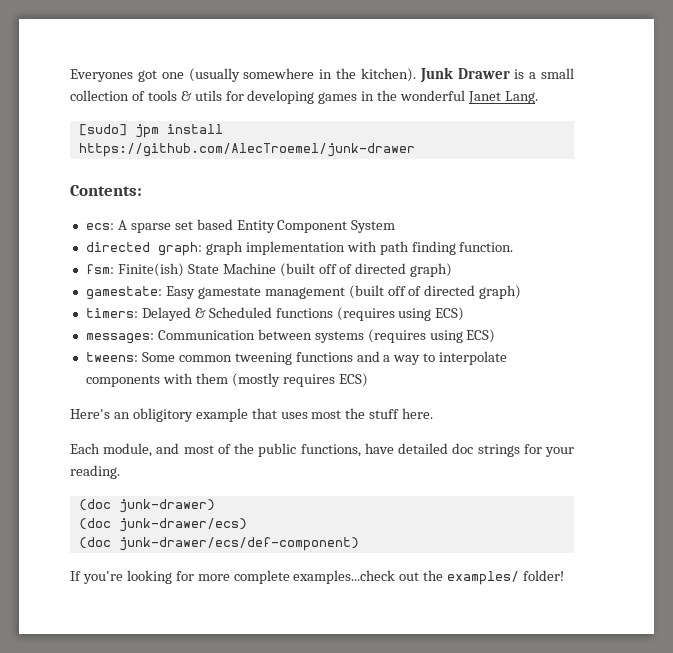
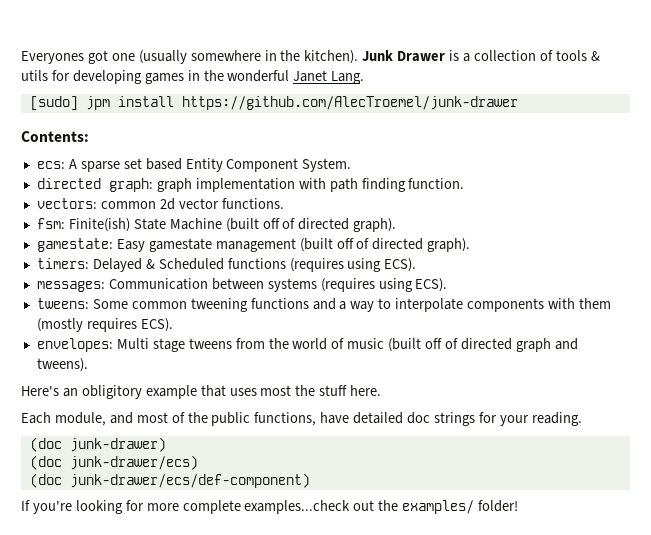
- Junk Drawer is a small collection of tools & utils for developing games in the wonderful Janet Lang.
+ Junk Drawer is a collection of tools & utils for developing games in the wonderful Janet Lang.
- ecs: A sparse set based Entity Component System
+ ecs: A sparse set based Entity Component System.
+ vectors: common 2d vector functions.
- fsm: Finite(ish) State Machine (built off of directed graph)
+ fsm: Finite(ish) State Machine (built off of directed graph).
- gamestate: Easy gamestate management (built off of directed graph)
+ gamestate: Easy gamestate management (built off of directed graph).
- timers: Delayed & Scheduled functions (requires using ECS)
+ timers: Delayed & Scheduled functions (requires using ECS).
- messages: Communication between systems (requires using ECS)
+ messages: Communication between systems (requires using ECS).
- tweens: Some common tweening functions and a way to interpolate components with them (mostly requires ECS)
+ tweens: Some common tweening functions and a way to interpolate components with them (mostly requires ECS).
+ envelopes: Multi stage tweens from the world of music (built off of directed graph and tweens).

